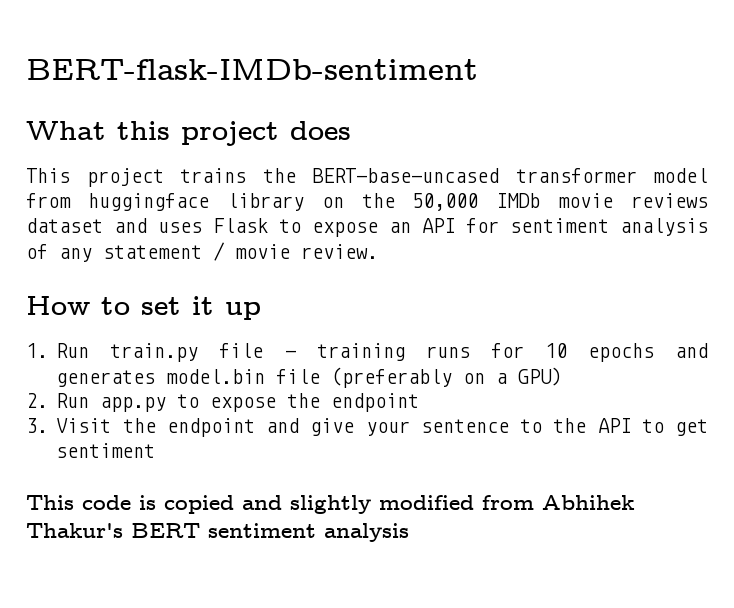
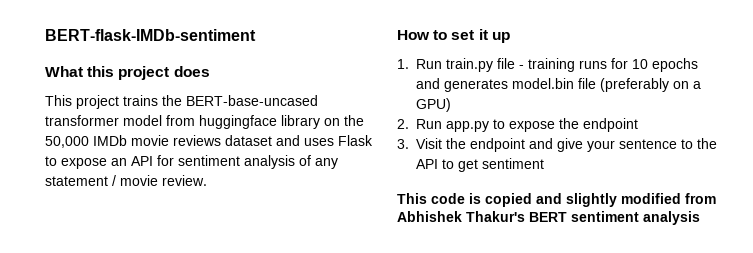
- This code is copied and slightly modified from Abhihek Thakur's BERT sentiment analysis
+ This code is copied and slightly modified from Abhishek Thakur's BERT sentiment analysis

